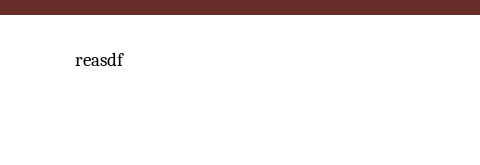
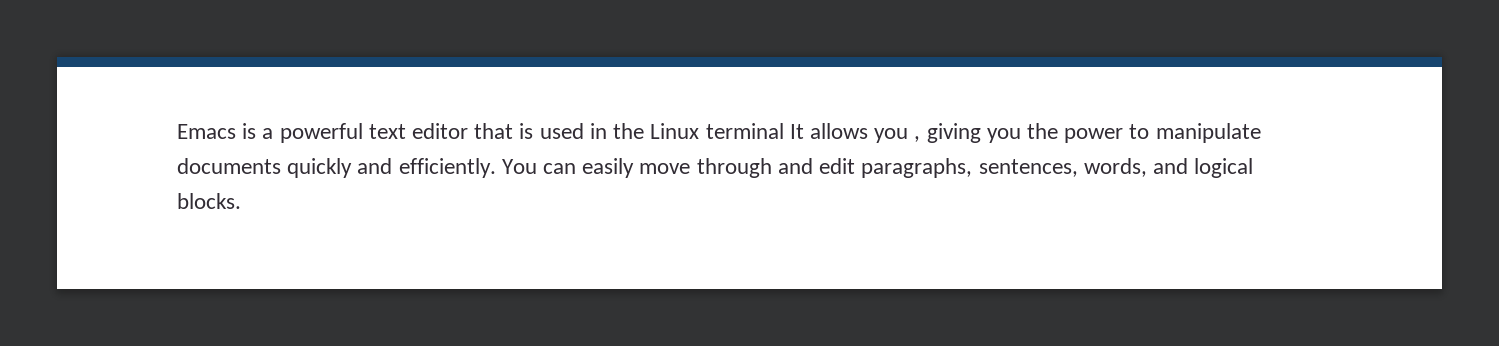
- reasdf
+ Emacs is a powerful text editor that is used in the Linux terminal It allows you , giving you the power to manipulate documents quickly and efficiently. You can easily move through and edit paragraphs, sentences, words, and logical blocks.

